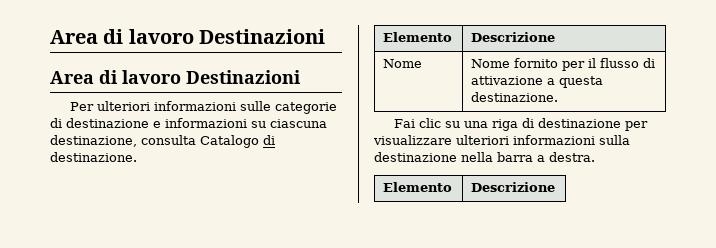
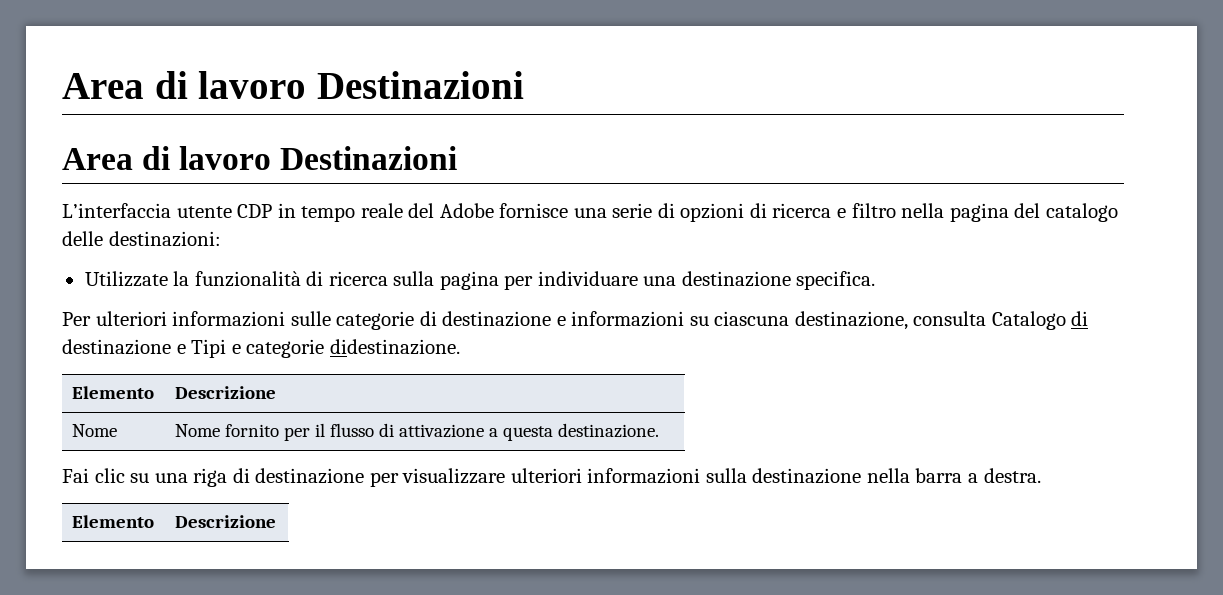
+ L’interfaccia utente CDP in tempo reale del Adobe fornisce una serie di opzioni di ricerca e filtro nella pagina del catalogo delle destinazioni:
+ Utilizzate la funzionalità di ricerca sulla pagina per individuare una destinazione specifica.
- Per ulteriori informazioni sulle categorie di destinazione e informazioni su ciascuna destinazione, consulta Catalogo di destinazione.
+ Per ulteriori informazioni sulle categorie di destinazione e informazioni su ciascuna destinazione, consulta Catalogo di destinazione e Tipi e categorie didestinazione.

